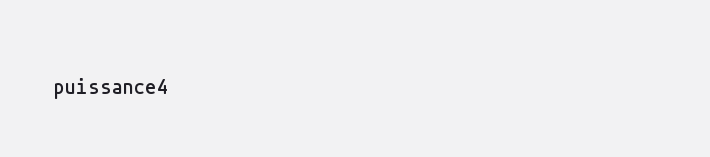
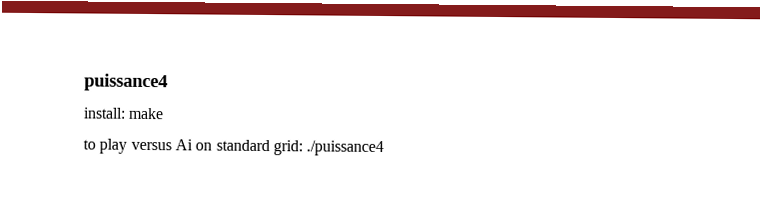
+ install: make
+ to play versus Ai on standard grid: ./puissance4

